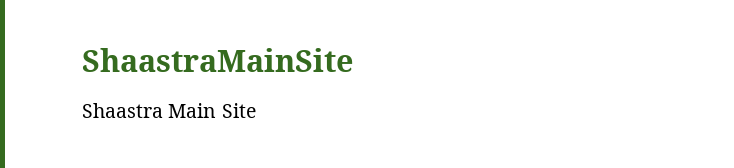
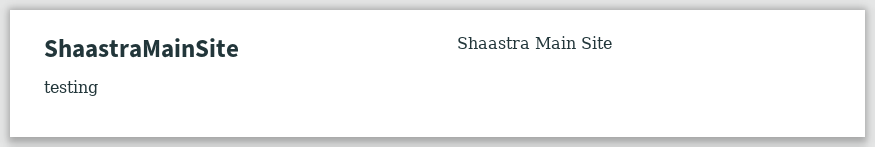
+ testing

